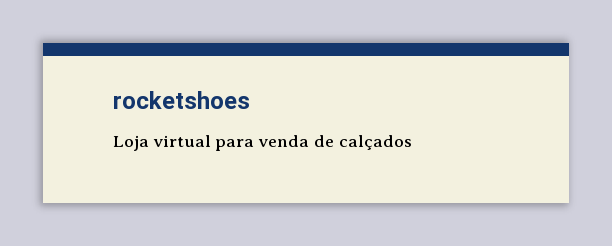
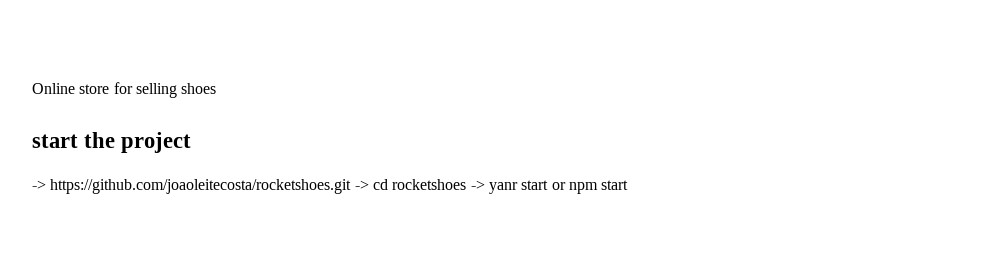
- rocketshoes
- Loja virtual para venda de calçados
+ Online store for selling shoes
+ start the project
+ -> https://github.com/joaoleitecosta/rocketshoes.git -> cd rocketshoes -> yanr start or npm start

